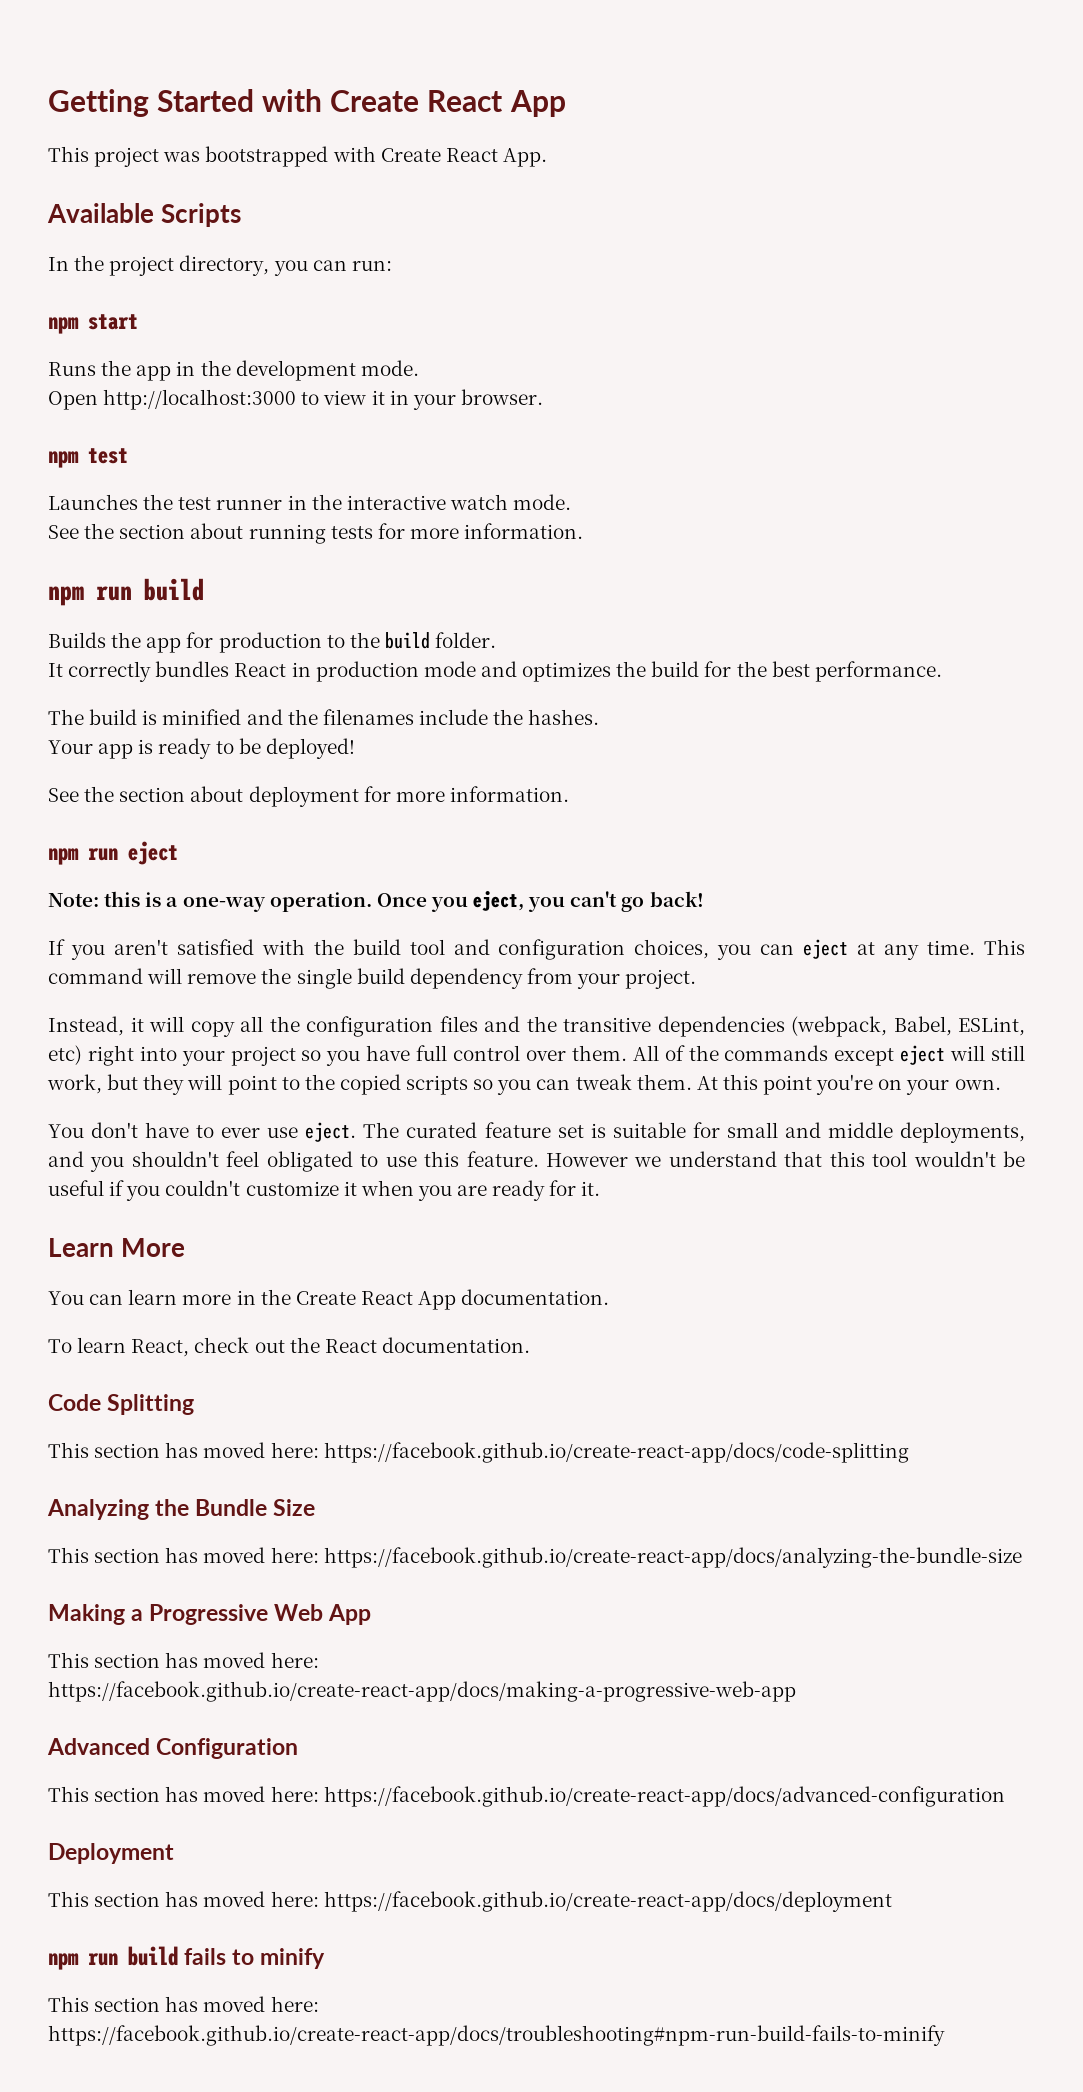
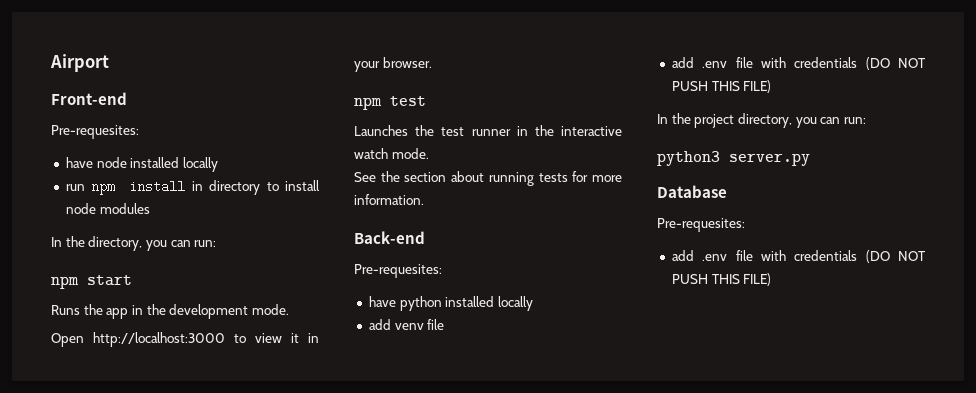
- Getting Started with Create React App
- This project was bootstrapped with Create React App.
- Available Scripts
- In the project directory, you can run:
+ Airport
+ Front-end
+ Pre-requesites:
+ have node installed locally
+ run npm install in directory to install node modules
+ In the directory, you can run:
  See the section about running tests for more information.
- npm run build
- Builds the app for production to the build folder.
- It correctly bundles React in production mode and optimizes the build for the best performance.
- The build is minified and the filenames include the hashes.
- Your app is ready to be deployed!
- See the section about deployment for more information.
- npm run eject
- Note: this is a one-way operation. Once you eject, you can't go back!
- If you aren't satisfied with the build tool and configuration choices, you can eject at any time. This command will remove the single build dependency from your project.
- Instead, it will copy all the configuration files and the transitive dependencies (webpack, Babel, ESLint, etc) right into your project so you have full control over them. All of the commands except eject will still work, but they will point to the copied scripts so you can tweak them. At this point you're on your own.
- You don't have to ever use eject. The curated feature set is suitable for small and middle deployments, and you shouldn't feel obligated to use this feature. However we understand that this tool wouldn't be useful if you couldn't customize it when you are ready for it.
- Learn More
- You can learn more in the Create React App documentation.
- To learn React, check out the React documentation.
- Code Splitting
- This section has moved here: https://facebook.github.io/create-react-app/docs/code-splitting
- Analyzing the Bundle Size
- This section has moved here: https://facebook.github.io/create-react-app/docs/analyzing-the-bundle-size
- Making a Progressive Web App
- This section has moved here: https://facebook.github.io/create-react-app/docs/making-a-progressive-web-app
- Advanced Configuration
- This section has moved here: https://facebook.github.io/create-react-app/docs/advanced-configuration
- Deployment
- This section has moved here: https://facebook.github.io/create-react-app/docs/deployment
- npm run build fails to minify
- This section has moved here: https://facebook.github.io/create-react-app/docs/troubleshooting#npm-run-build-fails-to-minify
+ Back-end
+ Pre-requesites:
+ have python installed locally
+ add venv file
+ add .env file with credentials (DO NOT PUSH THIS FILE)
+ In the project directory, you can run:
+ python3 server.py
+ Database
+ Pre-requesites:
+ add .env file with credentials (DO NOT PUSH THIS FILE)

